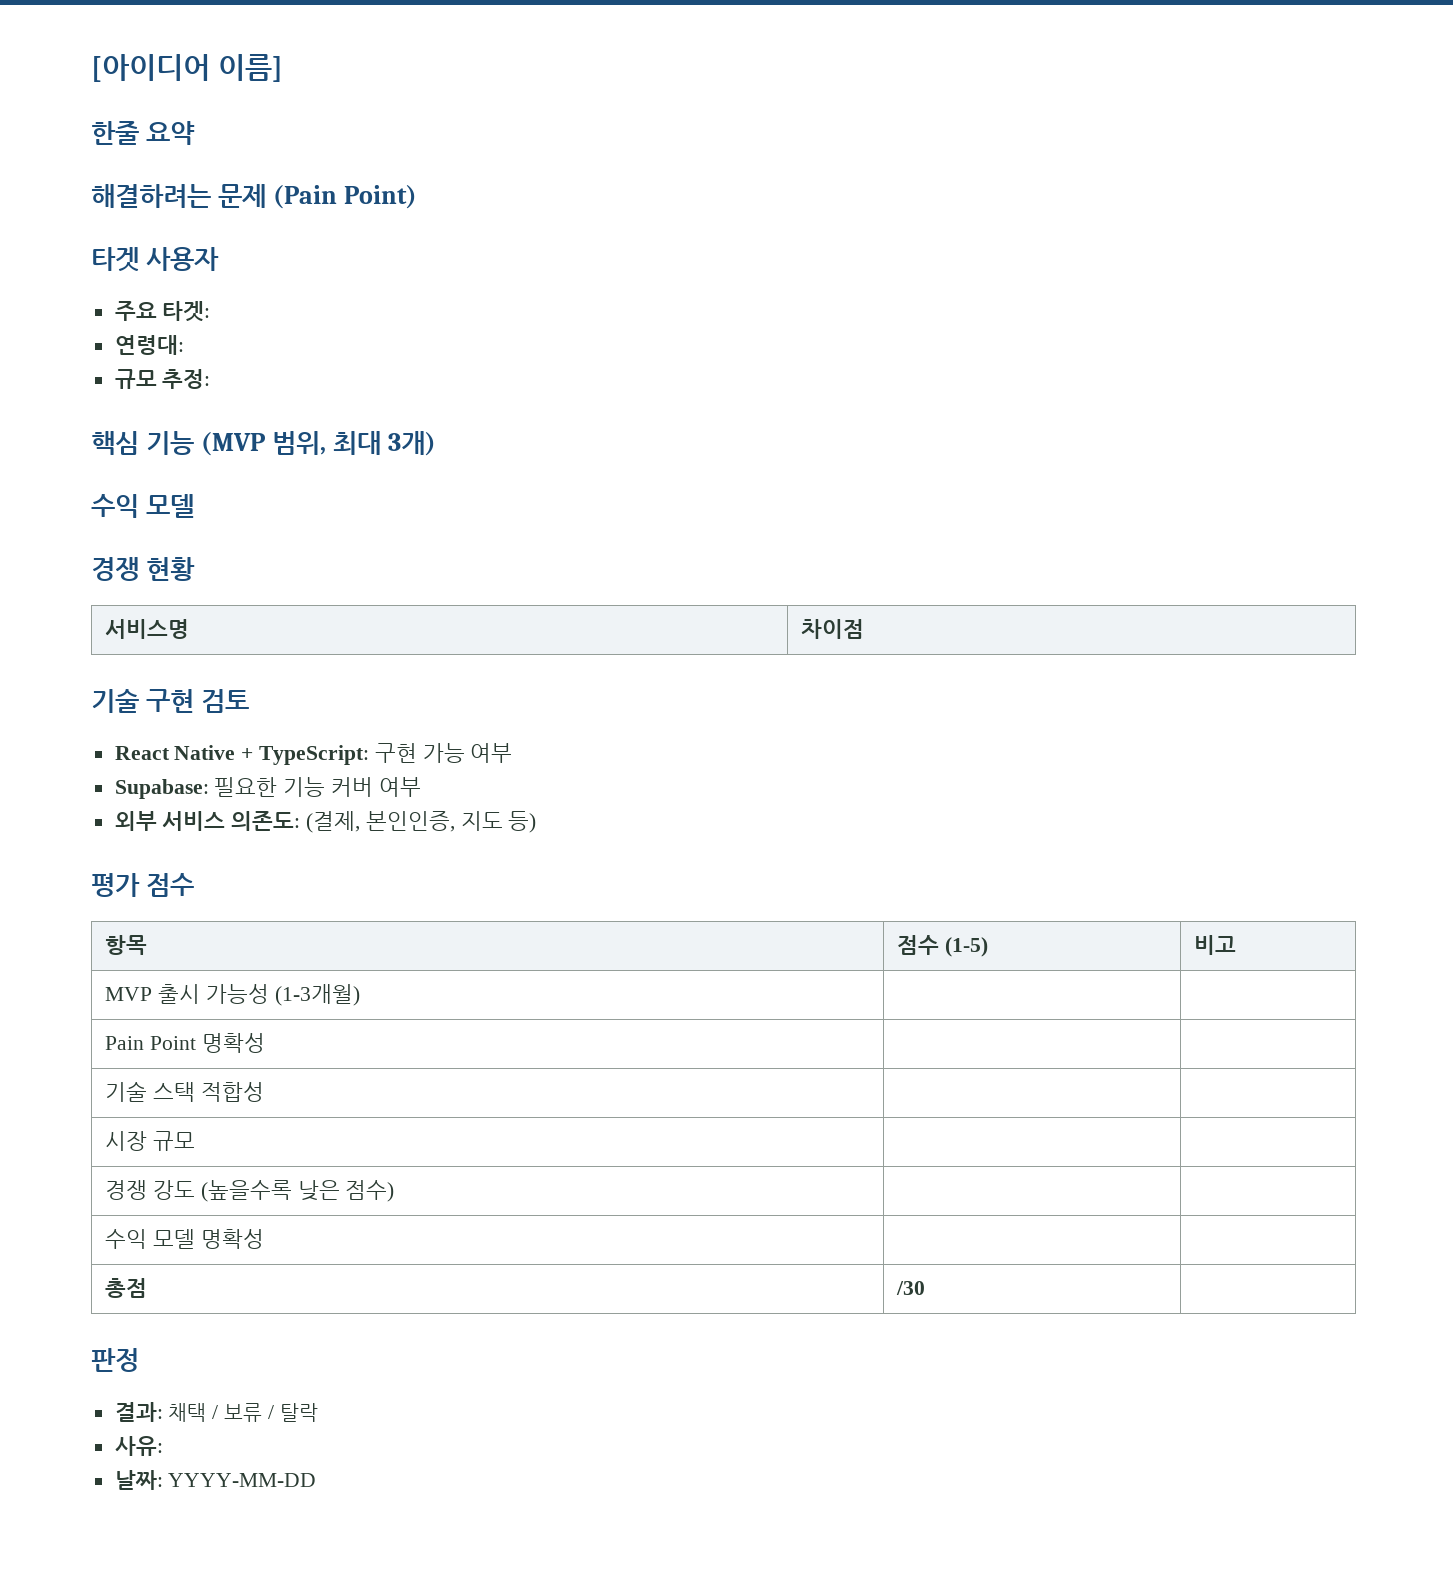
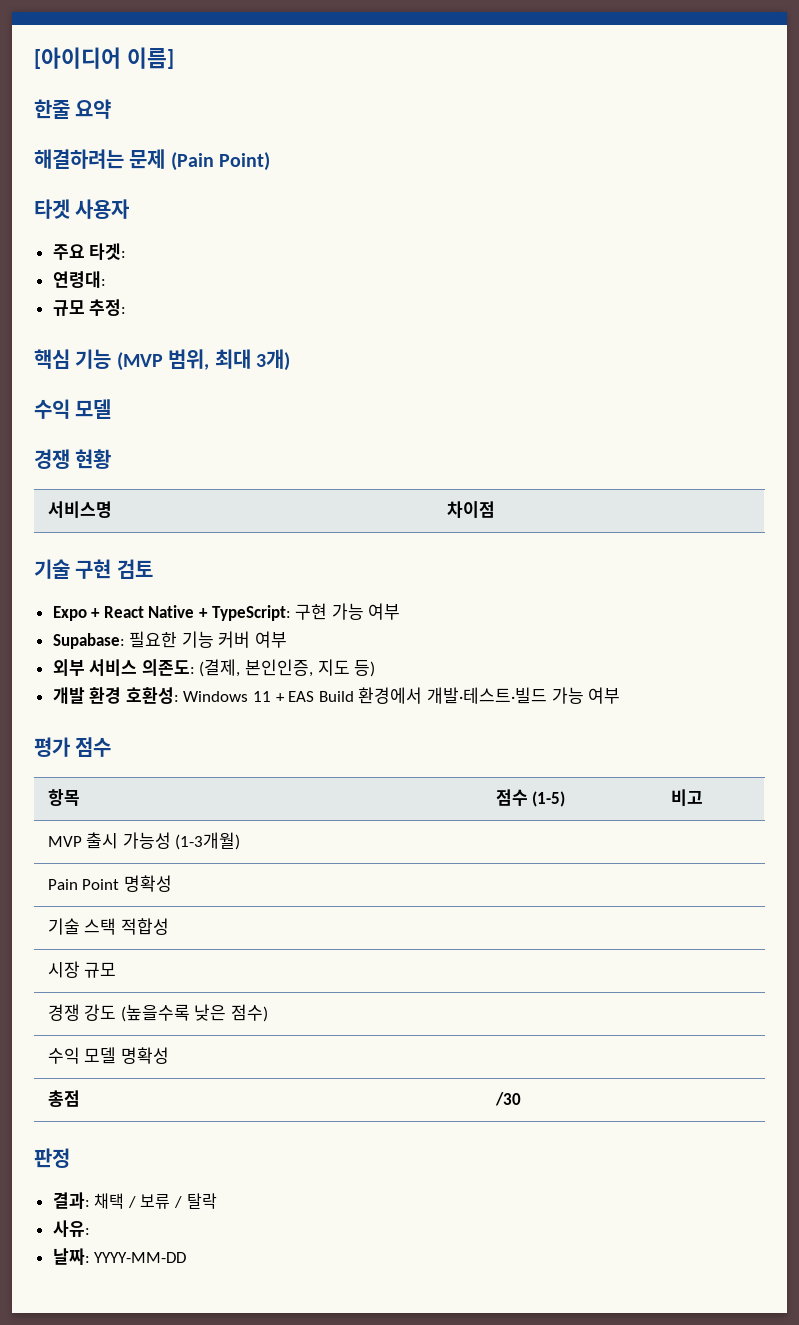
- React Native + TypeScript: 구현 가능 여부
+ Expo + React Native + TypeScript: 구현 가능 여부
+ 개발 환경 호환성: Windows 11 + EAS Build 환경에서 개발·테스트·빌드 가능 여부

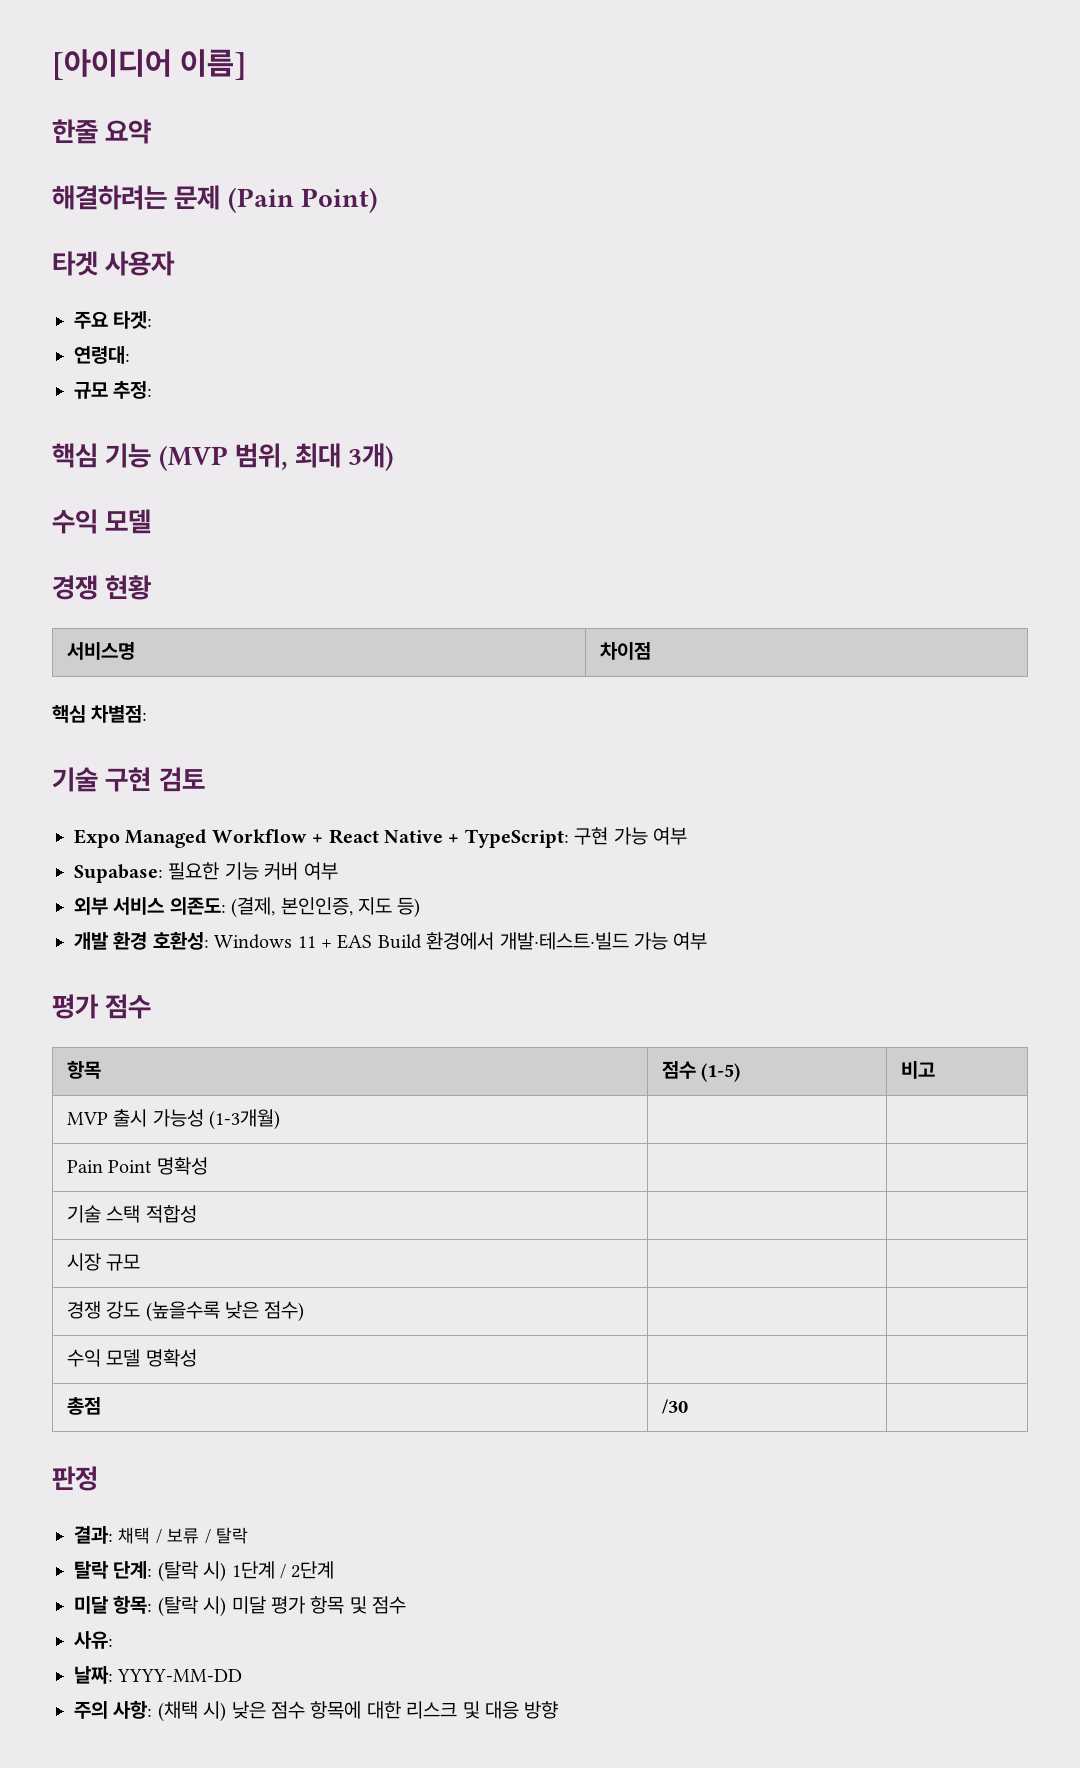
+ 핵심 차별점:
- Expo + React Native + TypeScript: 구현 가능 여부
+ Expo Managed Workflow + React Native + TypeScript: 구현 가능 여부
+ 탈락 단계: (탈락 시) 1단계 / 2단계
+ 미달 항목: (탈락 시) 미달 평가 항목 및 점수
  사유:
  날짜: YYYY-MM-DD
+ 주의 사항: (채택 시) 낮은 점수 항목에 대한 리스크 및 대응 방향

